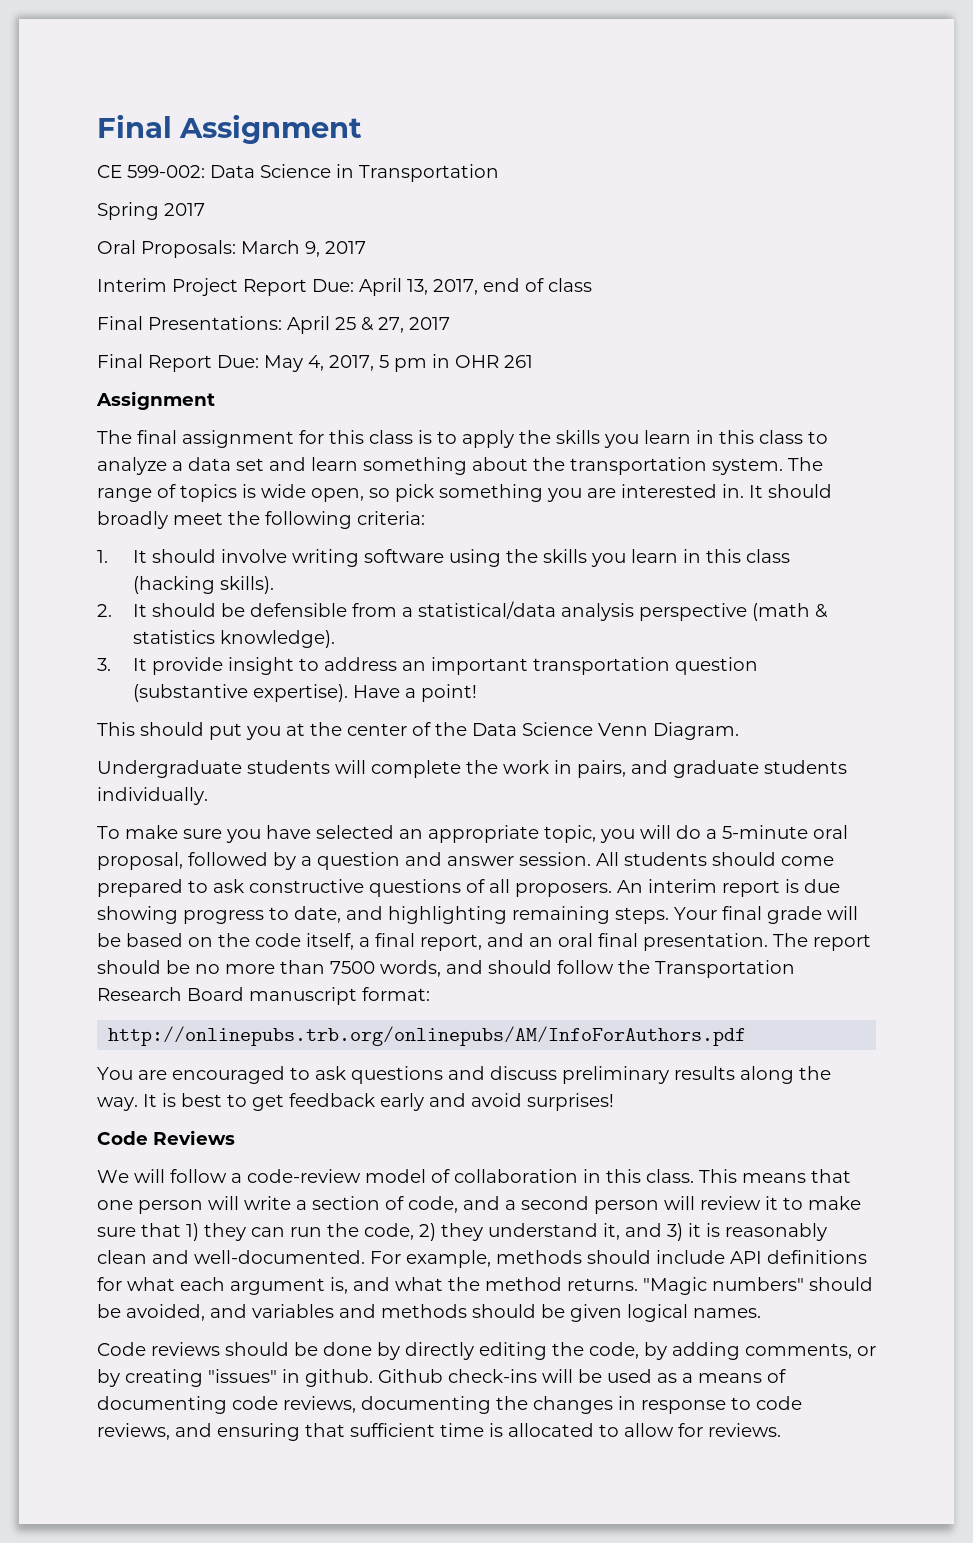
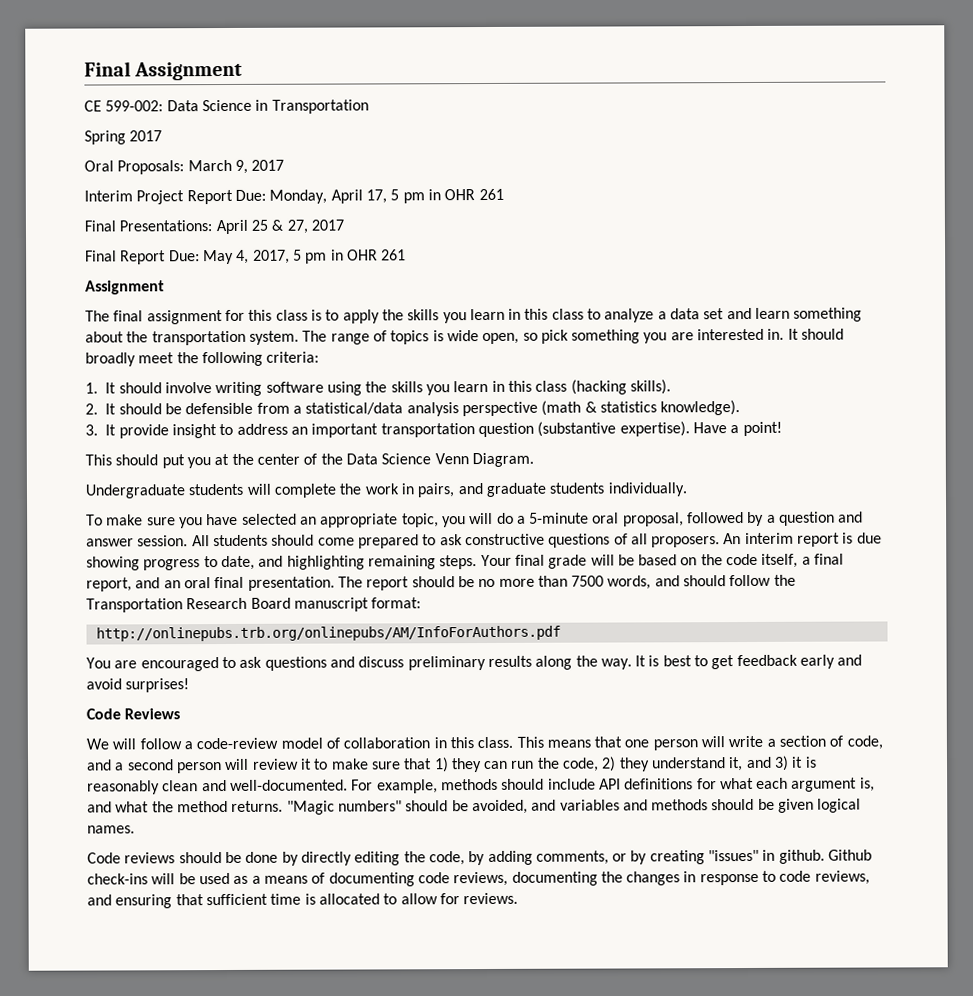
- Interim Project Report Due: April 13, 2017, end of class
+ Interim Project Report Due: Monday, April 17, 5 pm in OHR 261

